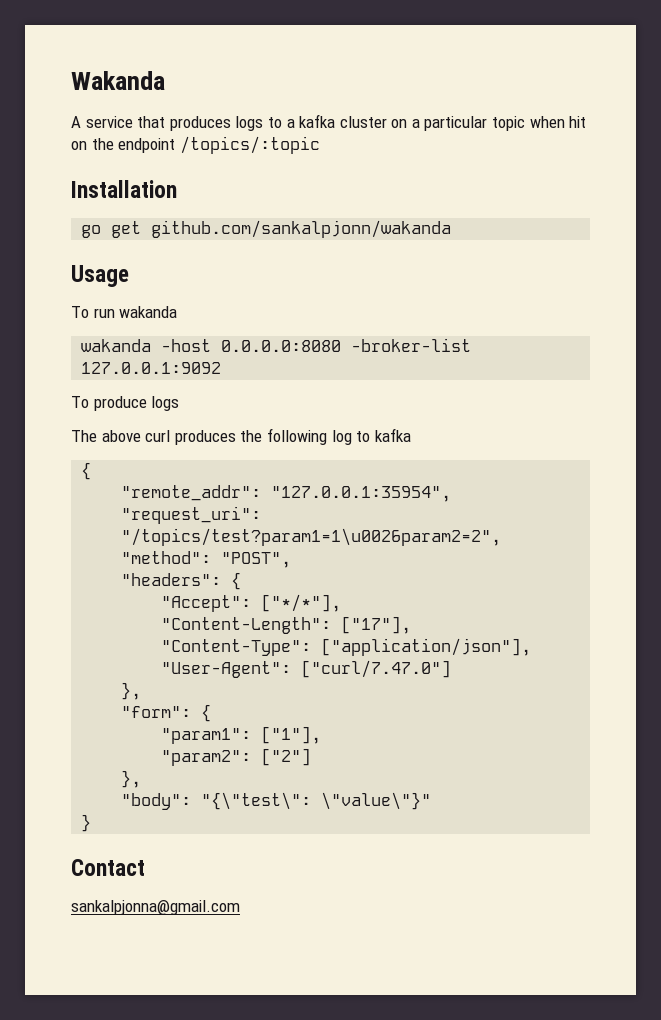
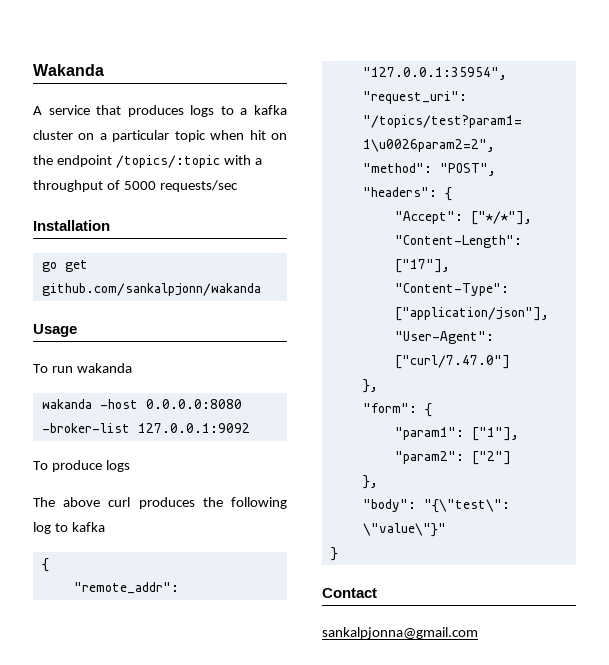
- A service that produces logs to a kafka cluster on a particular topic when hit on the endpoint /topics/:topic
+ A service that produces logs to a kafka cluster on a particular topic when hit on the endpoint /topics/:topic with a throughput of 5000 requests/sec

